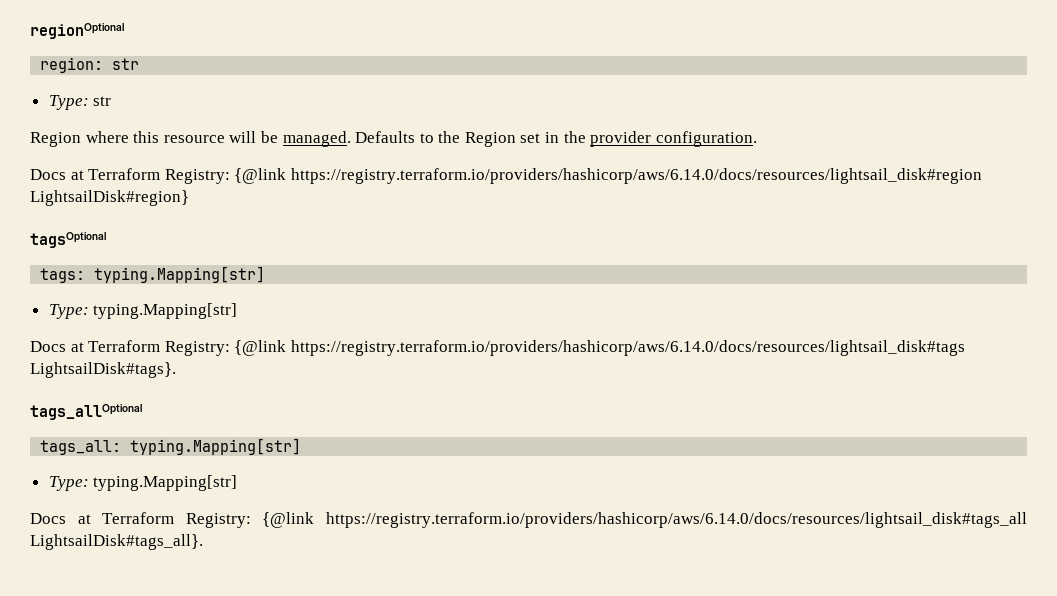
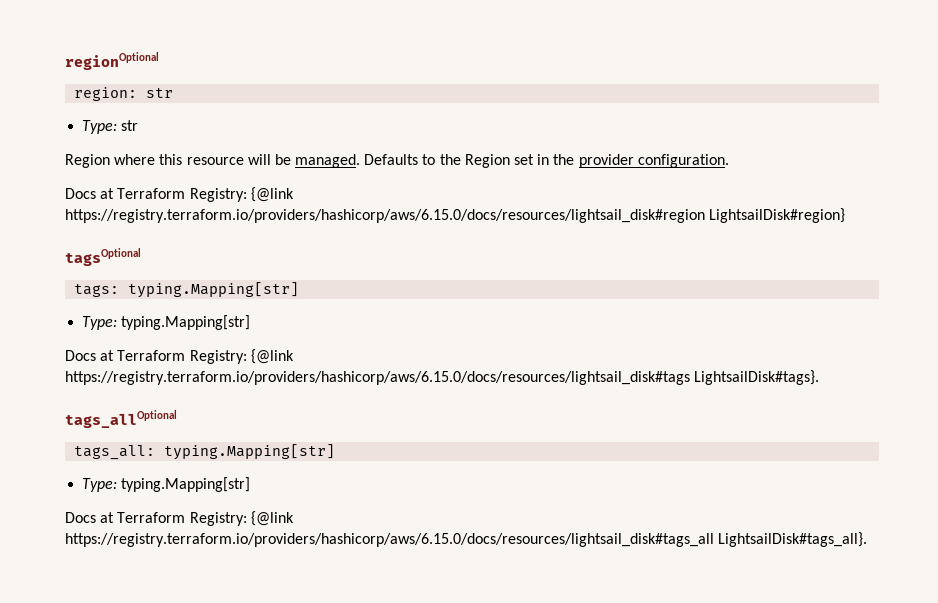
- Docs at Terraform Registry: {@link https://registry.terraform.io/providers/hashicorp/aws/6.14.0/docs/resources/lightsail_disk#region LightsailDisk#region}
+ Docs at Terraform Registry: {@link https://registry.terraform.io/providers/hashicorp/aws/6.15.0/docs/resources/lightsail_disk#region LightsailDisk#region}
- Docs at Terraform Registry: {@link https://registry.terraform.io/providers/hashicorp/aws/6.14.0/docs/resources/lightsail_disk#tags LightsailDisk#tags}.
+ Docs at Terraform Registry: {@link https://registry.terraform.io/providers/hashicorp/aws/6.15.0/docs/resources/lightsail_disk#tags LightsailDisk#tags}.
- Docs at Terraform Registry: {@link https://registry.terraform.io/providers/hashicorp/aws/6.14.0/docs/resources/lightsail_disk#tags_all LightsailDisk#tags_all}.
+ Docs at Terraform Registry: {@link https://registry.terraform.io/providers/hashicorp/aws/6.15.0/docs/resources/lightsail_disk#tags_all LightsailDisk#tags_all}.

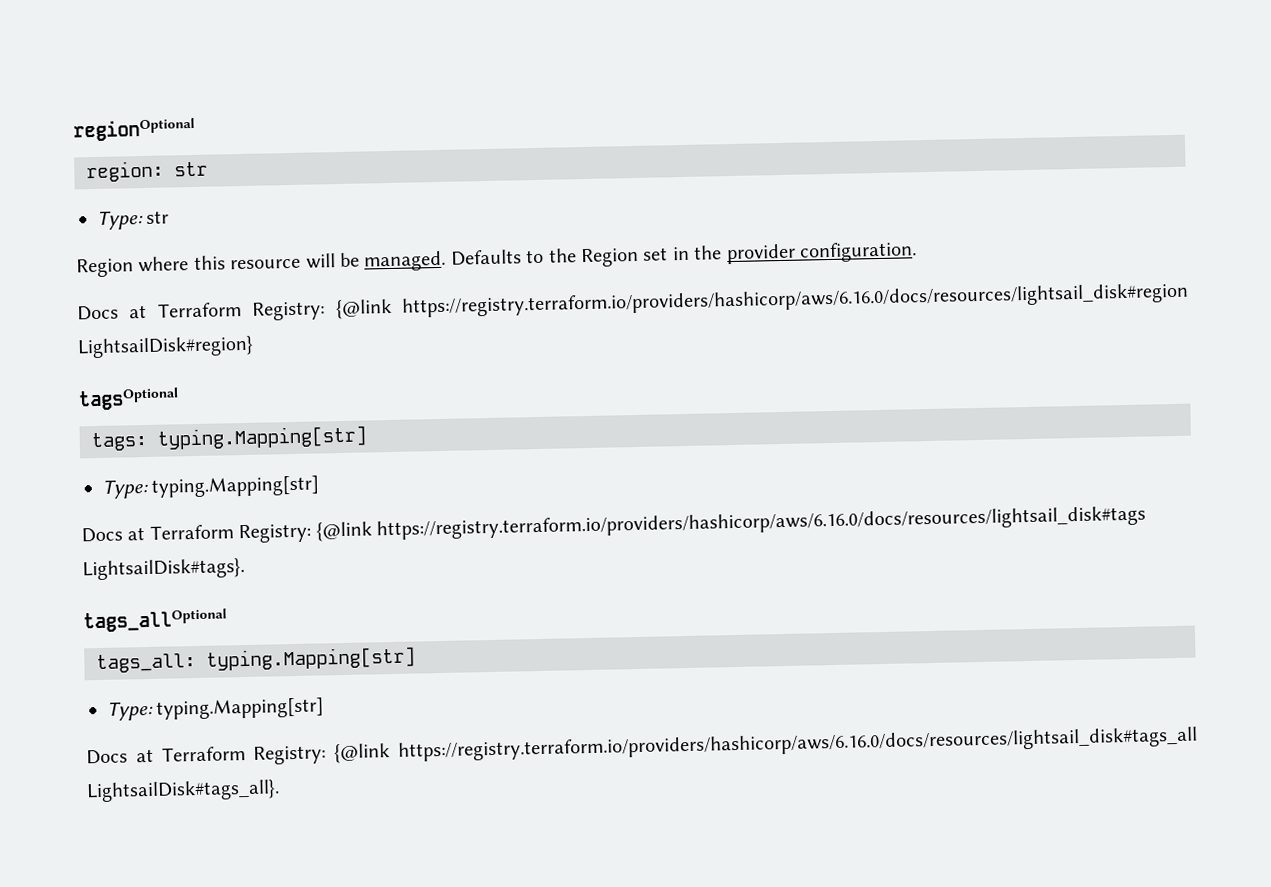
- Docs at Terraform Registry: {@link https://registry.terraform.io/providers/hashicorp/aws/6.15.0/docs/resources/lightsail_disk#region LightsailDisk#region}
+ Docs at Terraform Registry: {@link https://registry.terraform.io/providers/hashicorp/aws/6.16.0/docs/resources/lightsail_disk#region LightsailDisk#region}
- Docs at Terraform Registry: {@link https://registry.terraform.io/providers/hashicorp/aws/6.15.0/docs/resources/lightsail_disk#tags LightsailDisk#tags}.
+ Docs at Terraform Registry: {@link https://registry.terraform.io/providers/hashicorp/aws/6.16.0/docs/resources/lightsail_disk#tags LightsailDisk#tags}.
- Docs at Terraform Registry: {@link https://registry.terraform.io/providers/hashicorp/aws/6.15.0/docs/resources/lightsail_disk#tags_all LightsailDisk#tags_all}.
+ Docs at Terraform Registry: {@link https://registry.terraform.io/providers/hashicorp/aws/6.16.0/docs/resources/lightsail_disk#tags_all LightsailDisk#tags_all}.

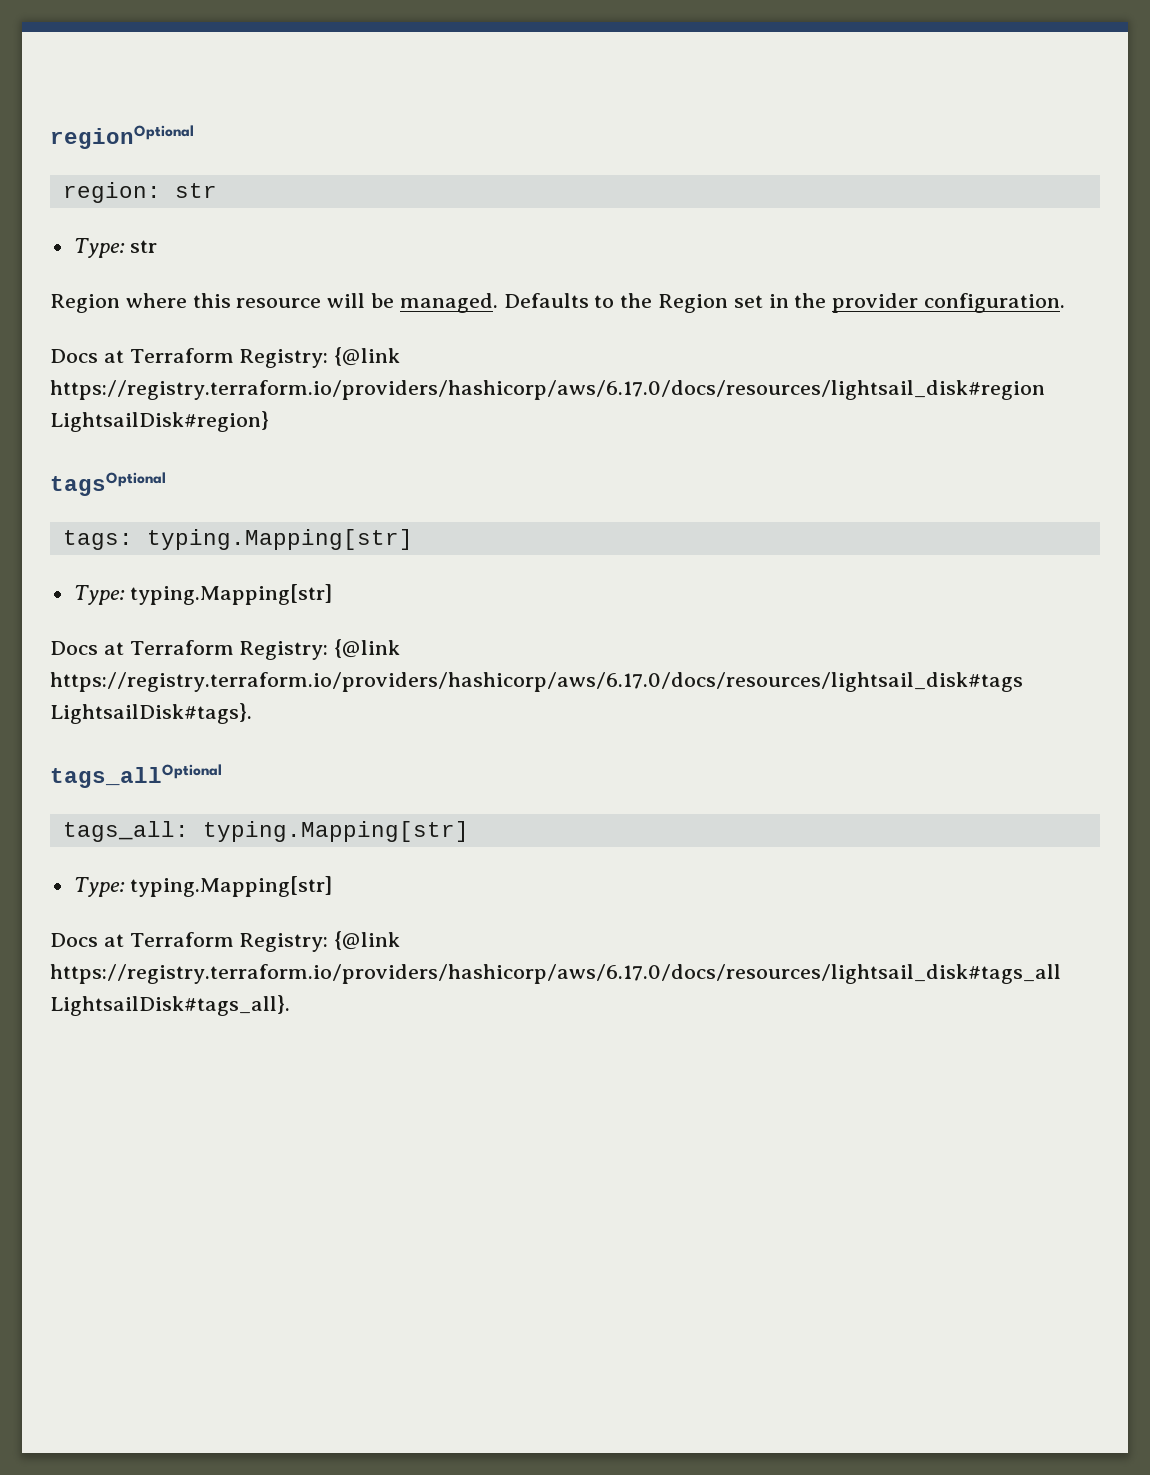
- Docs at Terraform Registry: {@link https://registry.terraform.io/providers/hashicorp/aws/6.16.0/docs/resources/lightsail_disk#region LightsailDisk#region}
+ Docs at Terraform Registry: {@link https://registry.terraform.io/providers/hashicorp/aws/6.17.0/docs/resources/lightsail_disk#region LightsailDisk#region}
- Docs at Terraform Registry: {@link https://registry.terraform.io/providers/hashicorp/aws/6.16.0/docs/resources/lightsail_disk#tags LightsailDisk#tags}.
+ Docs at Terraform Registry: {@link https://registry.terraform.io/providers/hashicorp/aws/6.17.0/docs/resources/lightsail_disk#tags LightsailDisk#tags}.
- Docs at Terraform Registry: {@link https://registry.terraform.io/providers/hashicorp/aws/6.16.0/docs/resources/lightsail_disk#tags_all LightsailDisk#tags_all}.
+ Docs at Terraform Registry: {@link https://registry.terraform.io/providers/hashicorp/aws/6.17.0/docs/resources/lightsail_disk#tags_all LightsailDisk#tags_all}.

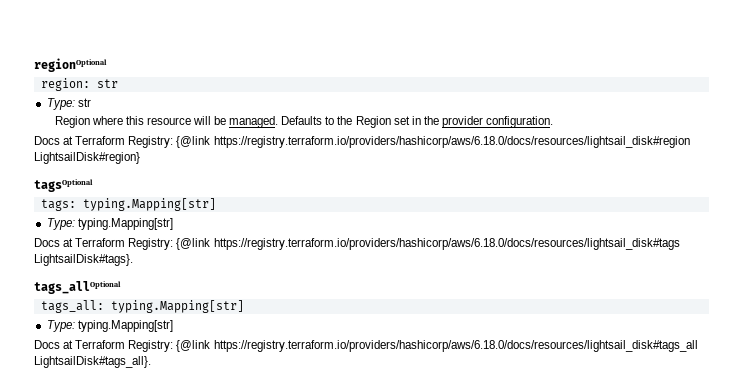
- Docs at Terraform Registry: {@link https://registry.terraform.io/providers/hashicorp/aws/6.17.0/docs/resources/lightsail_disk#region LightsailDisk#region}
+ Docs at Terraform Registry: {@link https://registry.terraform.io/providers/hashicorp/aws/6.18.0/docs/resources/lightsail_disk#region LightsailDisk#region}
- Docs at Terraform Registry: {@link https://registry.terraform.io/providers/hashicorp/aws/6.17.0/docs/resources/lightsail_disk#tags LightsailDisk#tags}.
+ Docs at Terraform Registry: {@link https://registry.terraform.io/providers/hashicorp/aws/6.18.0/docs/resources/lightsail_disk#tags LightsailDisk#tags}.
- Docs at Terraform Registry: {@link https://registry.terraform.io/providers/hashicorp/aws/6.17.0/docs/resources/lightsail_disk#tags_all LightsailDisk#tags_all}.
+ Docs at Terraform Registry: {@link https://registry.terraform.io/providers/hashicorp/aws/6.18.0/docs/resources/lightsail_disk#tags_all LightsailDisk#tags_all}.

